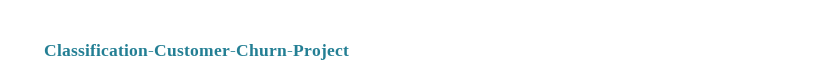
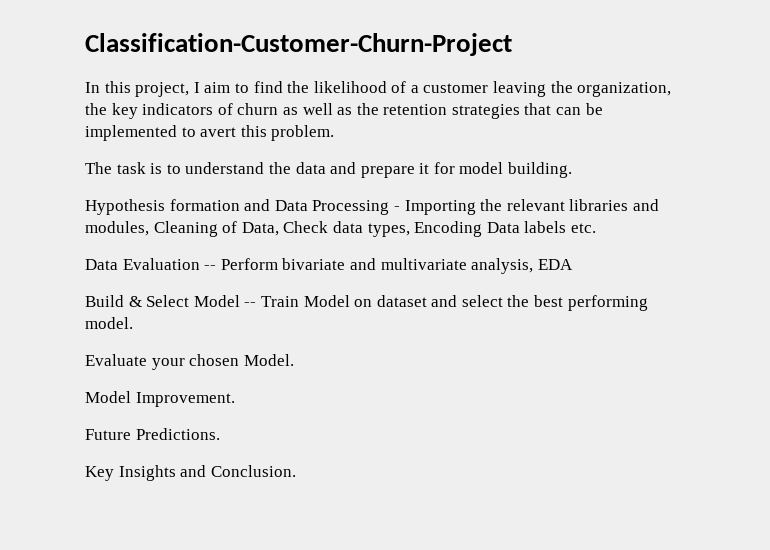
+ In this project, I aim to find the likelihood of a customer leaving the organization, the key indicators of churn as well as the retention strategies that can be implemented to avert this problem.
+ The task is to understand the data and prepare it for model building.
+ Hypothesis formation and Data Processing - Importing the relevant libraries and modules, Cleaning of Data, Check data types, Encoding Data labels etc.
+ Data Evaluation -- Perform bivariate and multivariate analysis, EDA
+ Build & Select Model -- Train Model on dataset and select the best performing model.
+ Evaluate your chosen Model.
+ Model Improvement.
+ Future Predictions.
+ Key Insights and Conclusion.

